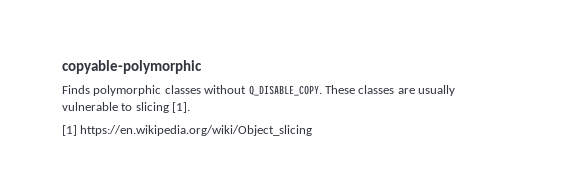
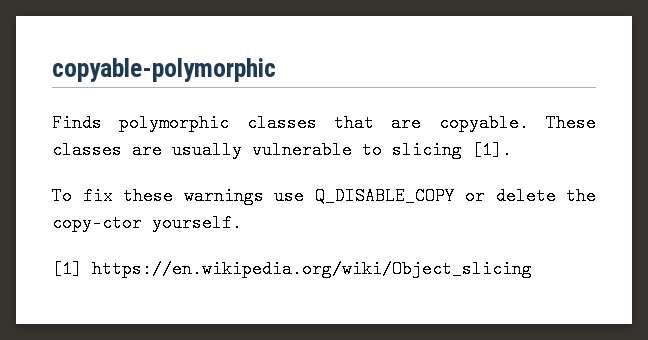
- Finds polymorphic classes without Q_DISABLE_COPY.
+ Finds polymorphic classes that are copyable.
+ To fix these warnings use Q_DISABLE_COPY or delete the copy-ctor yourself.

